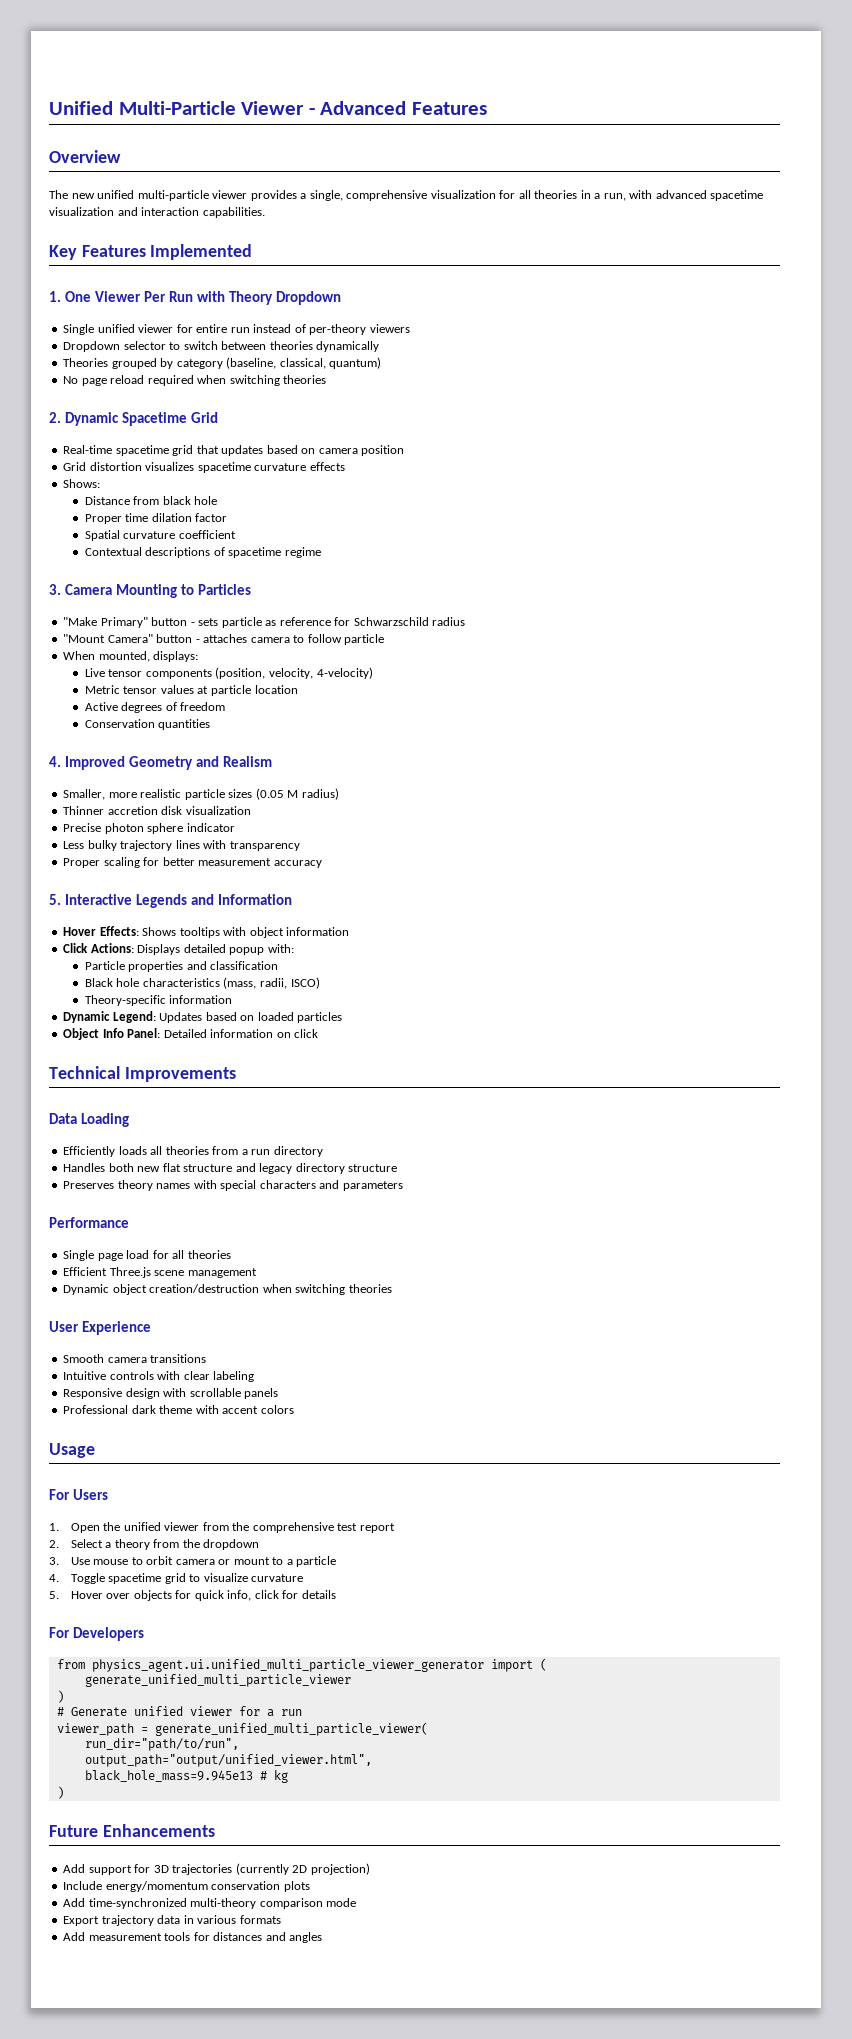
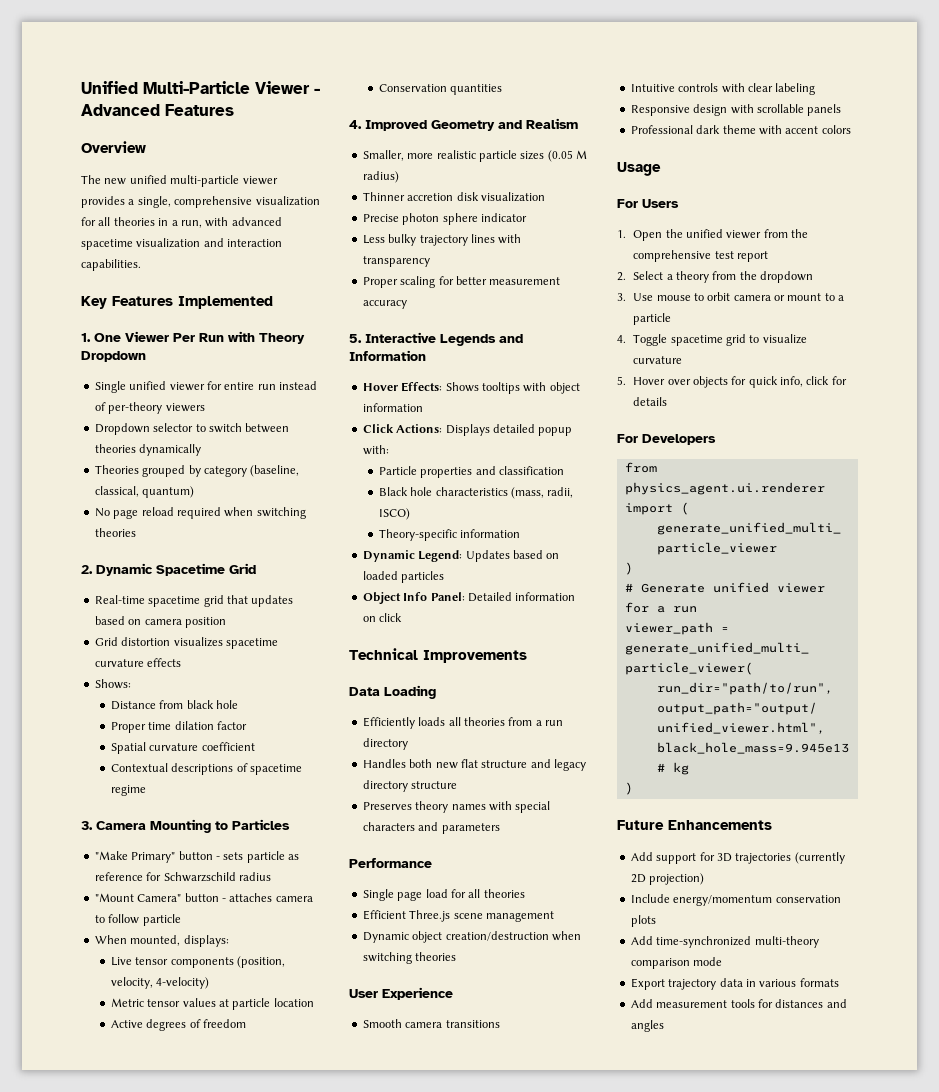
- from physics_agent.ui.unified_multi_particle_viewer_generator import (
+ from physics_agent.ui.renderer import (

